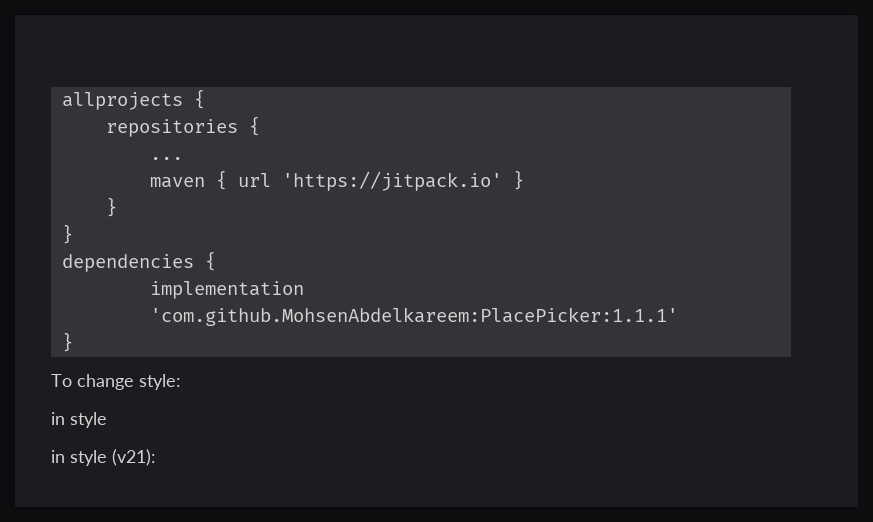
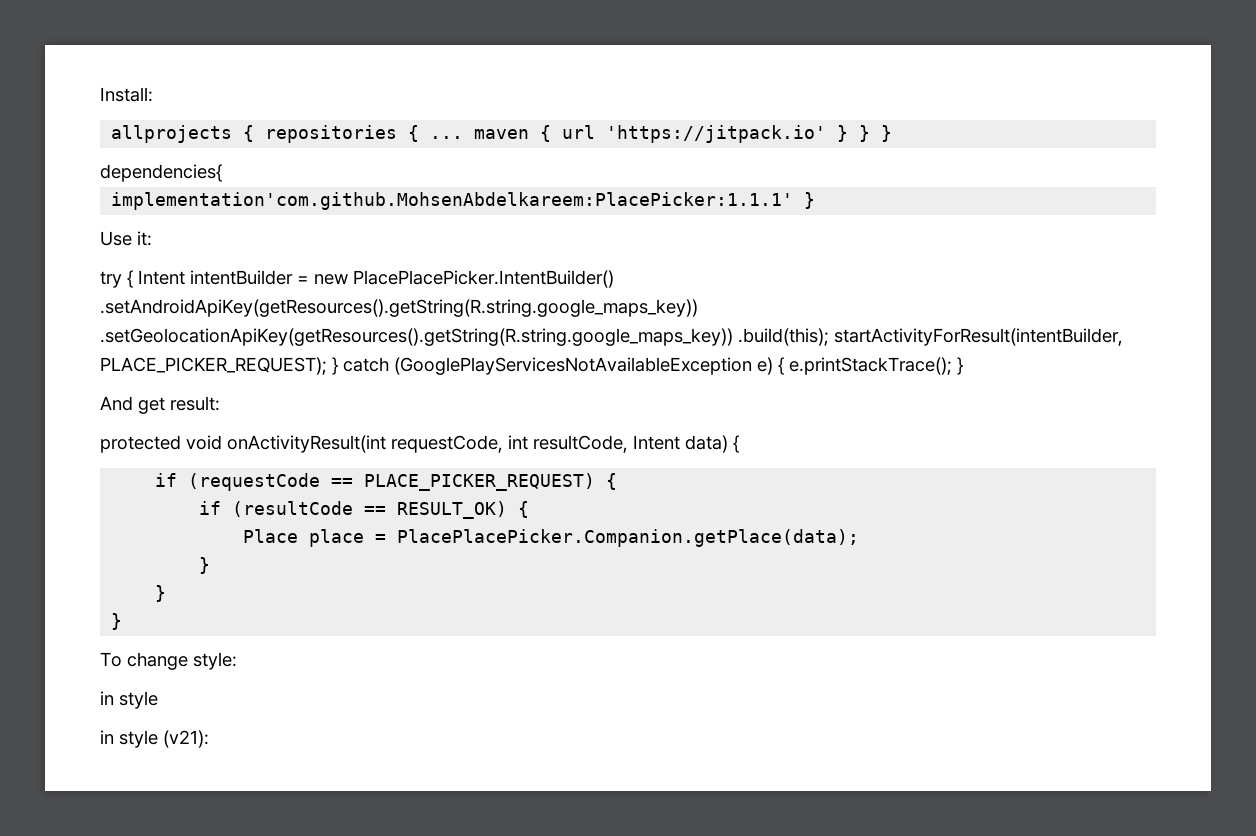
+ Install:
- allprojects {
- repositories {
- ...
- maven { url 'https://jitpack.io' }
+ allprojects { repositories { ... maven { url 'https://jitpack.io' } } }
+ dependencies{
+ implementation'com.github.MohsenAbdelkareem:PlacePicker:1.1.1' }
+ Use it:
+ try { Intent intentBuilder = new PlacePlacePicker.IntentBuilder() .setAndroidApiKey(getResources().getString(R.string.google_maps_key)) .setGeolocationApiKey(getResources().getString(R.string.google_maps_key)) .build(this); startActivityForResult(intentBuilder, PLACE_PICKER_REQUEST); } catch (GooglePlayServicesNotAvailableException e) { e.printStackTrace(); }
+ And get result:
+ protected void onActivityResult(int requestCode, int resultCode, Intent data) {
+ if (requestCode == PLACE_PICKER_REQUEST) {
+ if (resultCode == RESULT_OK) {
+ Place place = PlacePlacePicker.Companion.getPlace(data);
  }
  }
- dependencies {
- implementation 'com.github.MohsenAbdelkareem:PlacePicker:1.1.1'

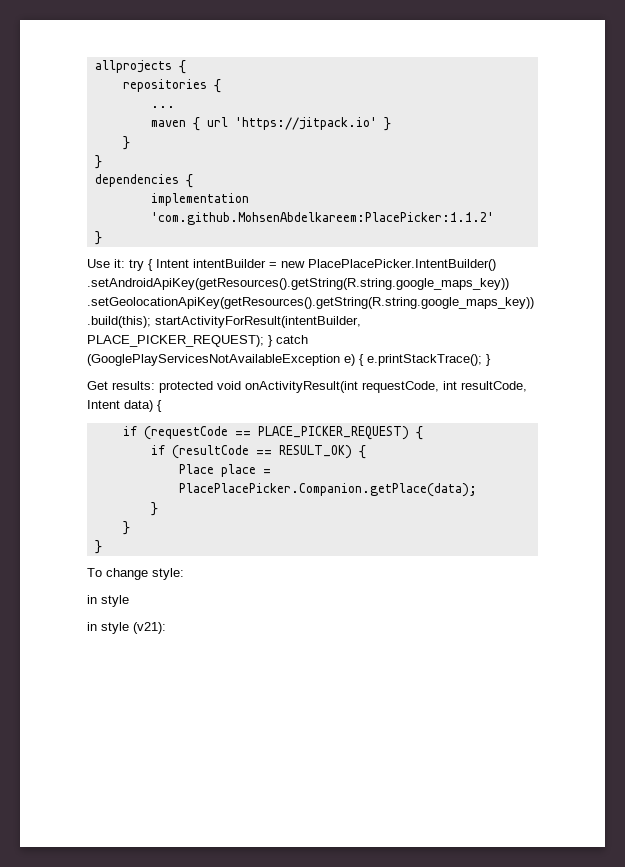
- Install:
- allprojects { repositories { ... maven { url 'https://jitpack.io' } } }
- dependencies{
- implementation'com.github.MohsenAbdelkareem:PlacePicker:1.1.1' }
+ allprojects {
+ repositories {
+ ...
+ maven { url 'https://jitpack.io' }
+ }
+ }
+ dependencies {
+ implementation 'com.github.MohsenAbdelkareem:PlacePicker:1.1.2'
+ }
- Use it:
- try { Intent intentBuilder = new PlacePlacePicker.IntentBuilder() .setAndroidApiKey(getResources().getString(R.string.google_maps_key)) .setGeolocationApiKey(getResources().getString(R.string.google_maps_key)) .build(this); startActivityForResult(intentBuilder, PLACE_PICKER_REQUEST); } catch (GooglePlayServicesNotAvailableException e) { e.printStackTrace(); }
+ Use it: try { Intent intentBuilder = new PlacePlacePicker.IntentBuilder() .setAndroidApiKey(getResources().getString(R.string.google_maps_key)) .setGeolocationApiKey(getResources().getString(R.string.google_maps_key)) .build(this); startActivityForResult(intentBuilder, PLACE_PICKER_REQUEST); } catch (GooglePlayServicesNotAvailableException e) { e.printStackTrace(); }
- And get result:
- protected void onActivityResult(int requestCode, int resultCode, Intent data) {
+ Get results: protected void onActivityResult(int requestCode, int resultCode, Intent data) {

